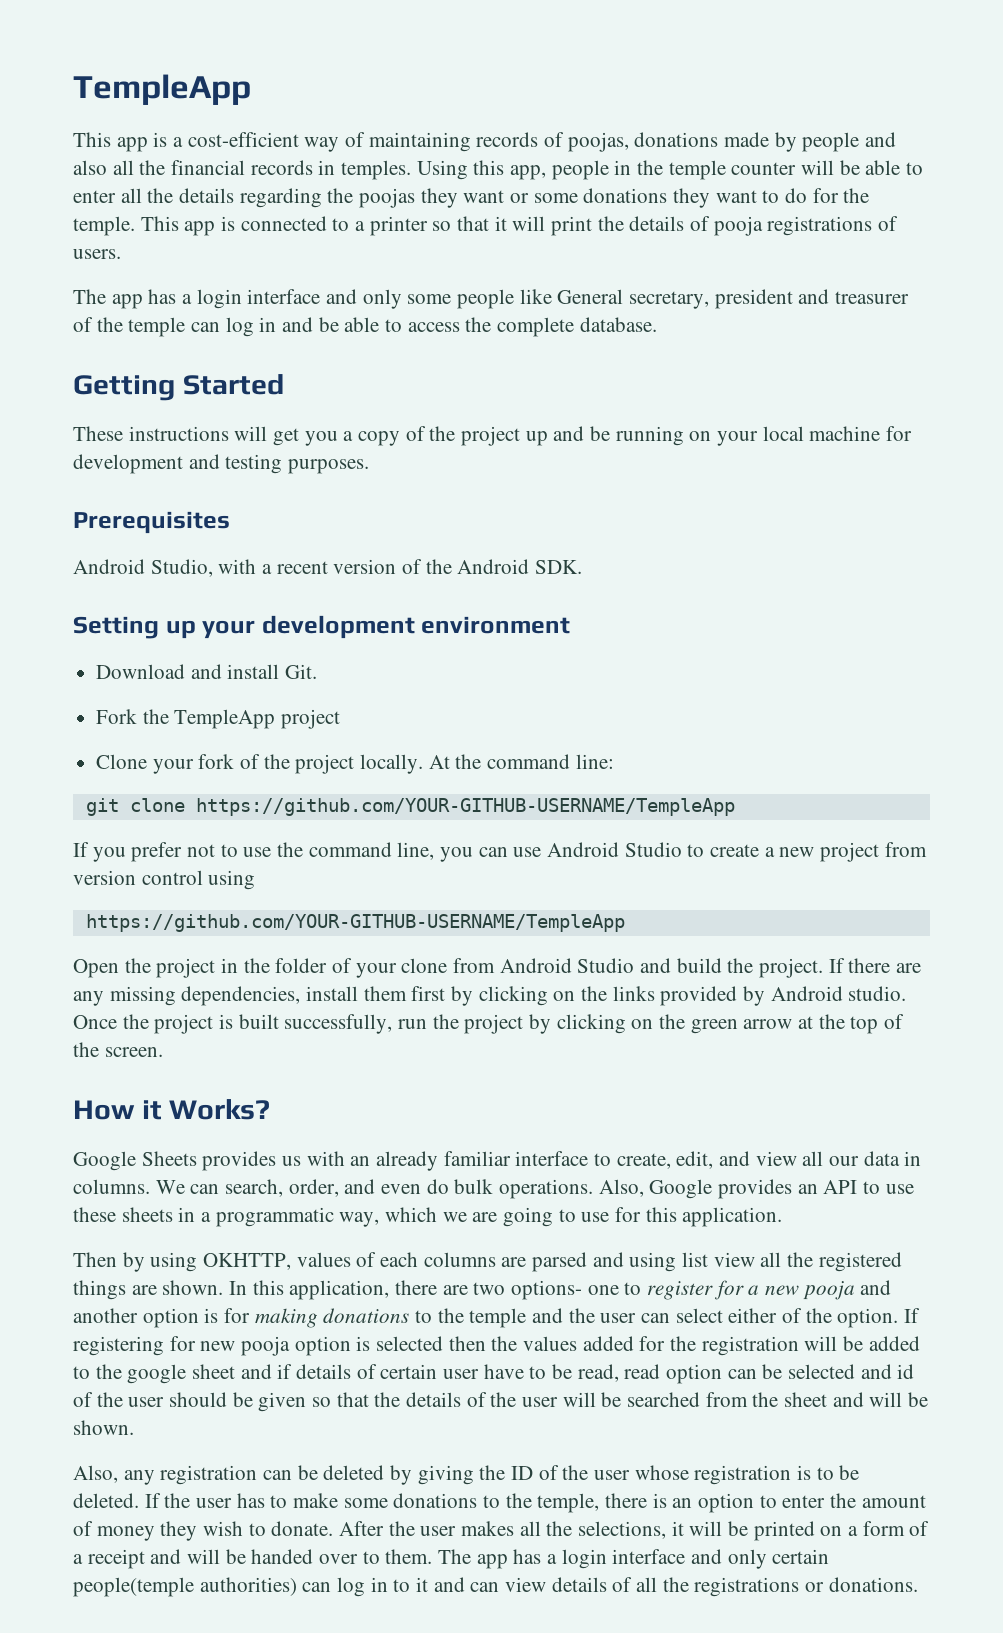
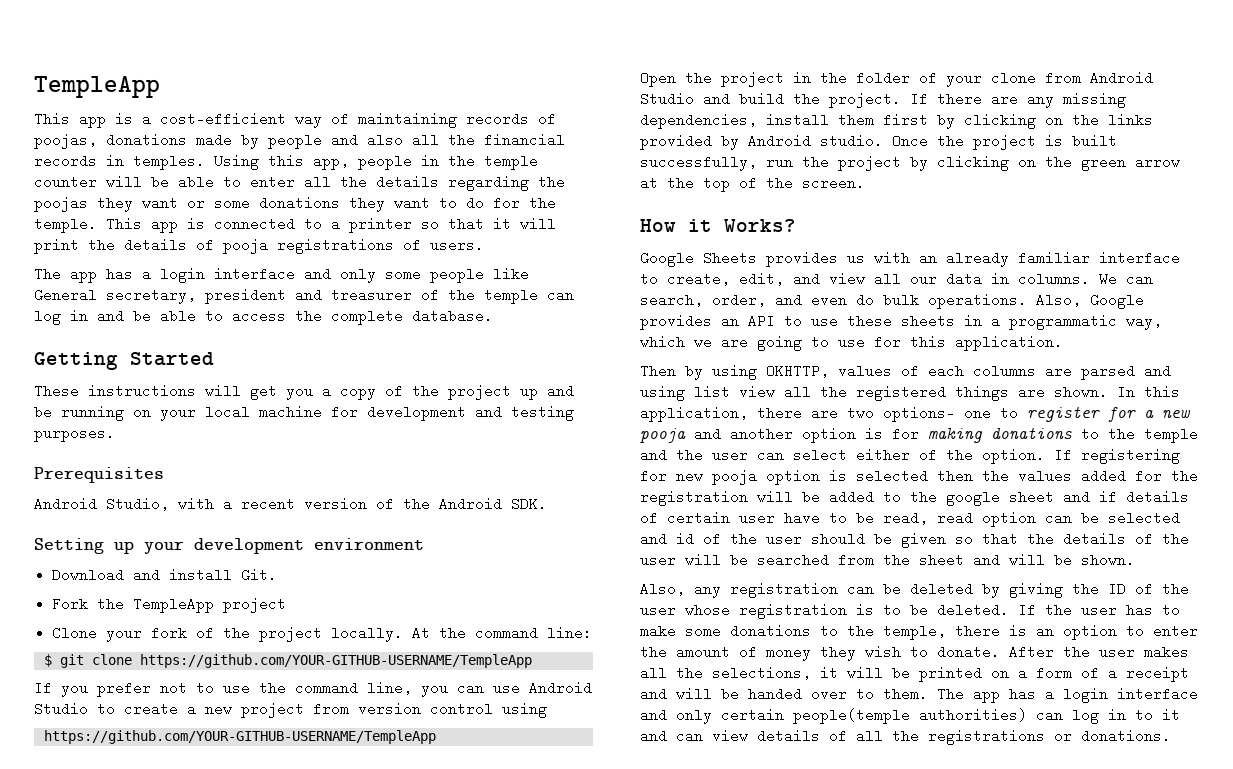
- git clone https://github.com/YOUR-GITHUB-USERNAME/TempleApp
+ $ git clone https://github.com/YOUR-GITHUB-USERNAME/TempleApp

